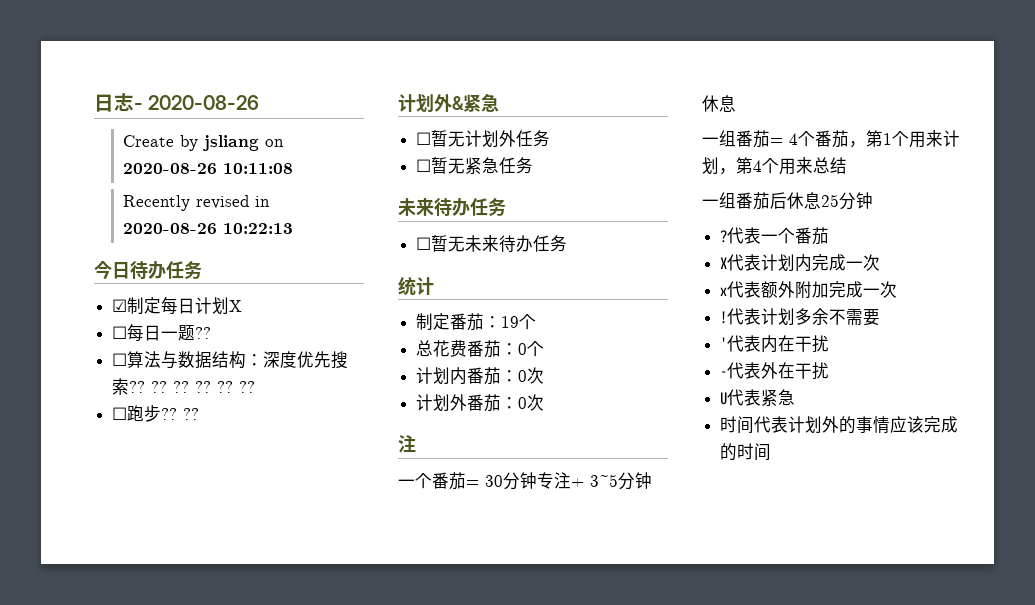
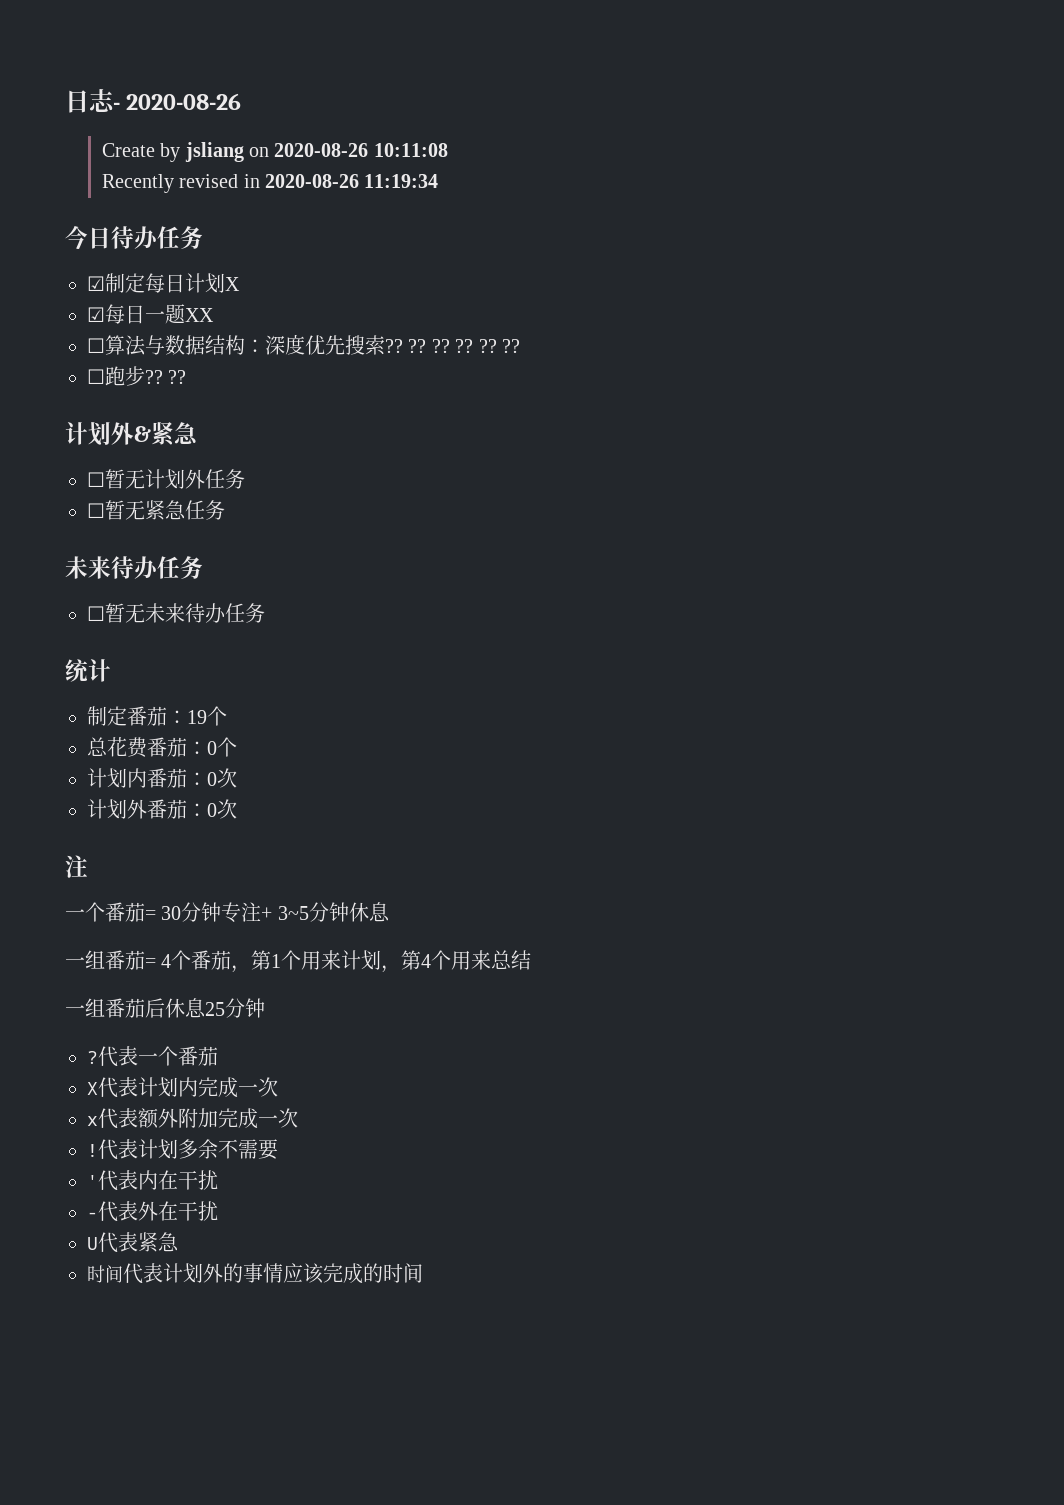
- Recently revised in 2020-08-26 10:22:13
+ Recently revised in 2020-08-26 11:19:34
- ☐每日一题??
+ ☑每日一题XX

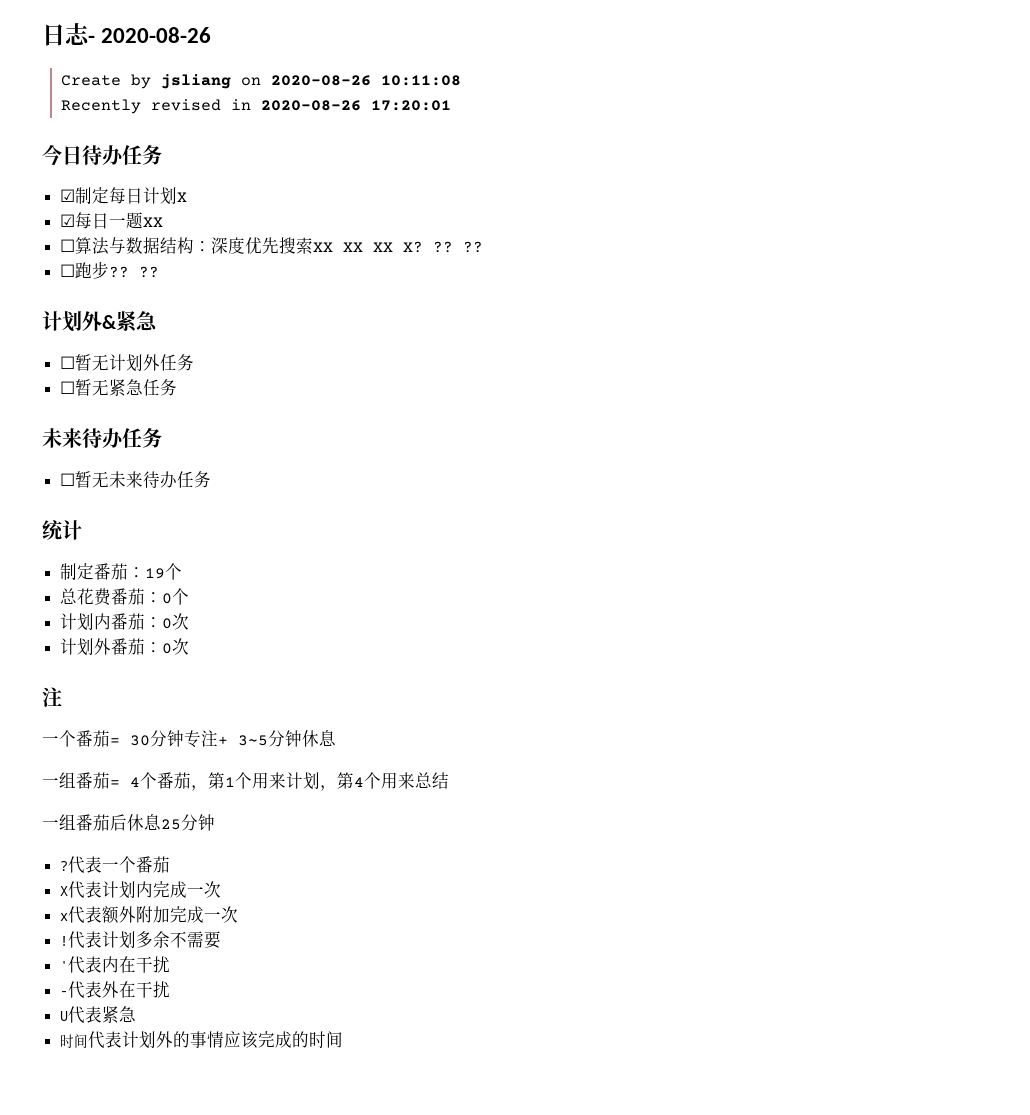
- Recently revised in 2020-08-26 11:19:34
+ Recently revised in 2020-08-26 17:20:01
- ☐算法与数据结构：深度优先搜索?? ?? ?? ??
+ ☐算法与数据结构：深度优先搜索XX XX XX X?

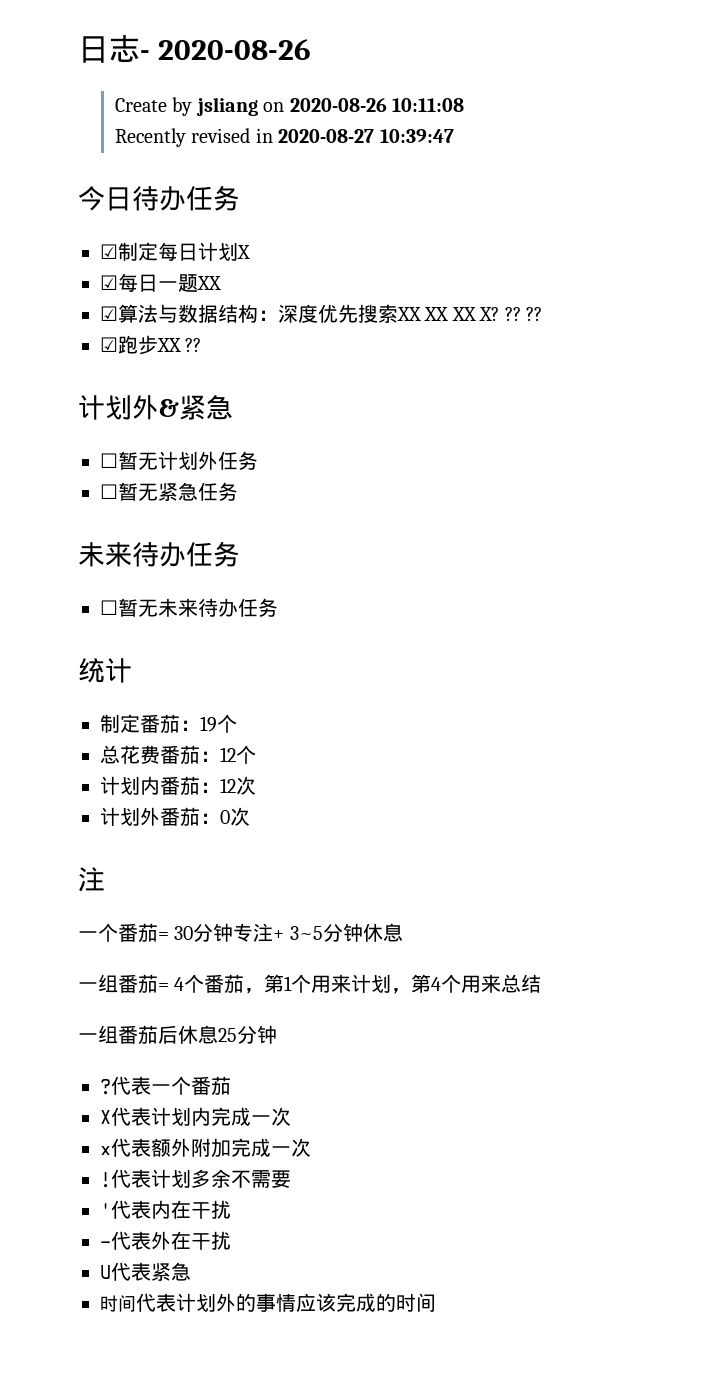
- Recently revised in 2020-08-26 17:20:01
+ Recently revised in 2020-08-27 10:39:47
- ☐算法与数据结构：深度优先搜索XX XX XX X?
+ ☑算法与数据结构：深度优先搜索XX XX XX X?
- ☐跑步?? ??
+ ☑跑步XX ??
- 总花费番茄：0个
+ 总花费番茄：12个
- 计划内番茄：0次
+ 计划内番茄：12次

